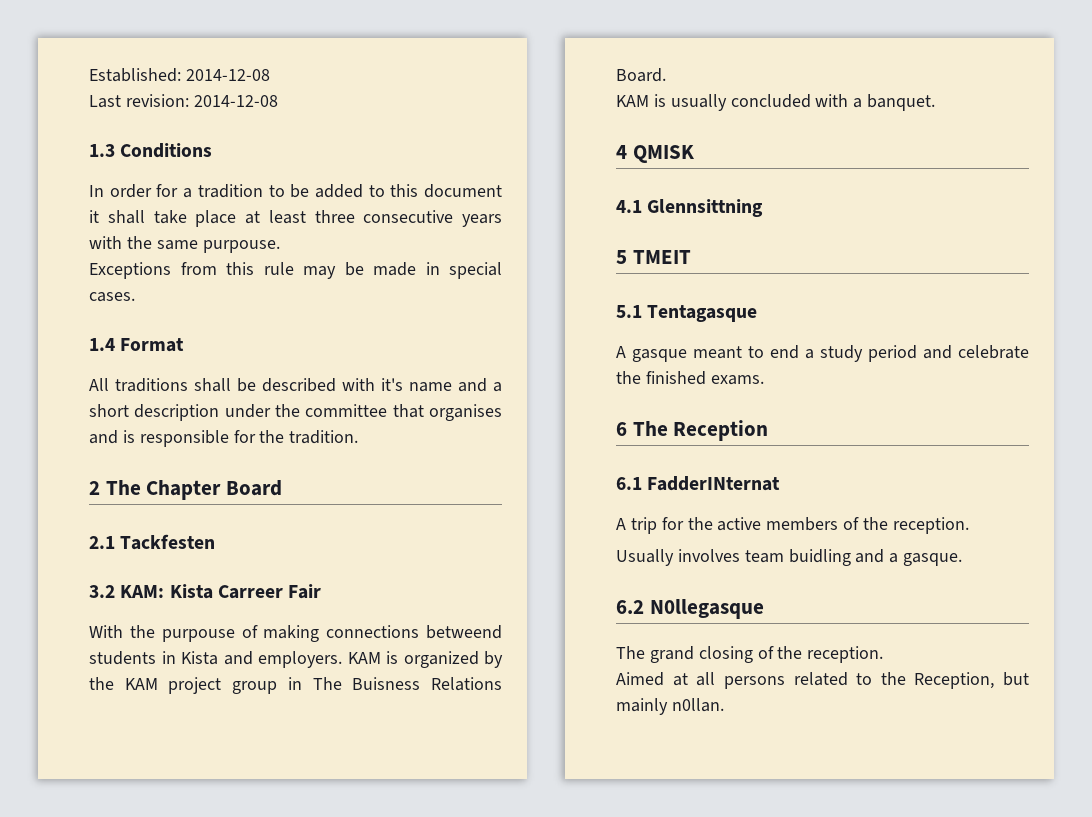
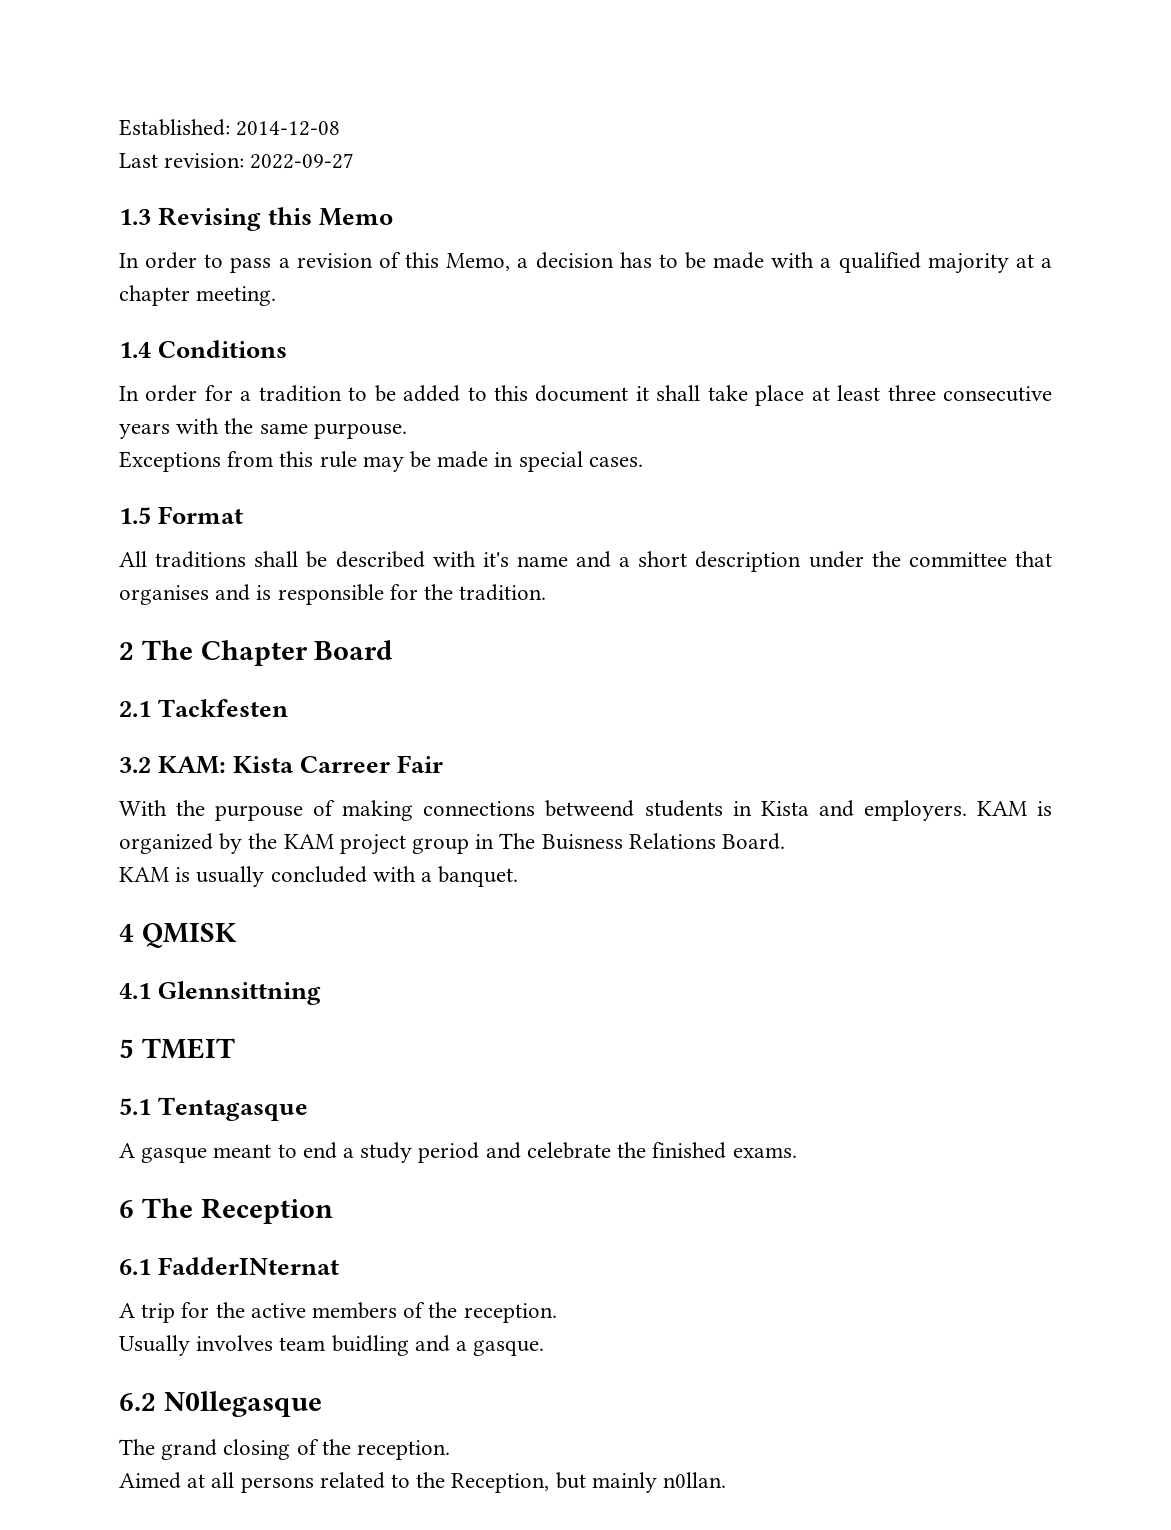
- Last revision: 2014-12-08
+ Last revision: 2022-09-27
- 1.3 Conditions
+ 1.3 Revising this Memo
+ In order to pass a revision of this Memo, a decision has to be made with a qualified majority at a chapter meeting.
+ 1.4 Conditions
- 1.4 Format
+ 1.5 Format

